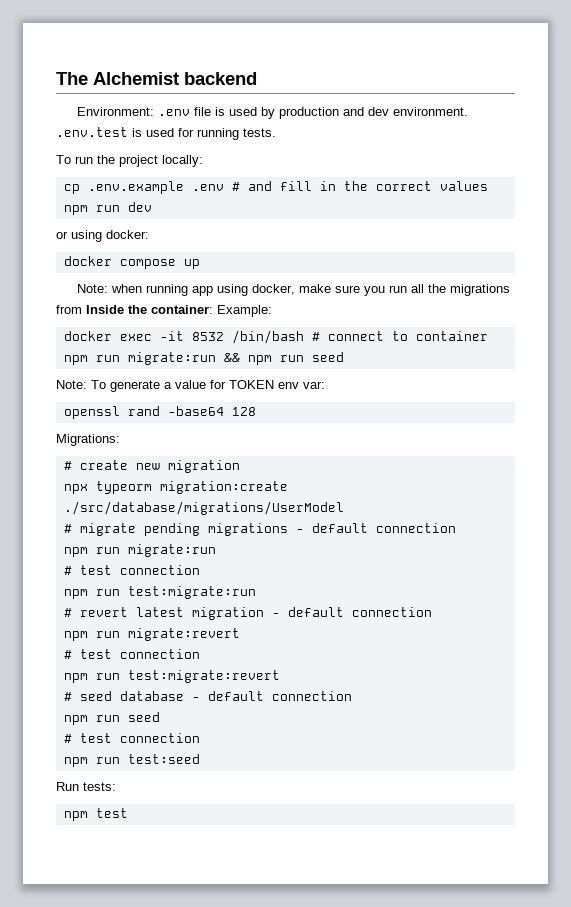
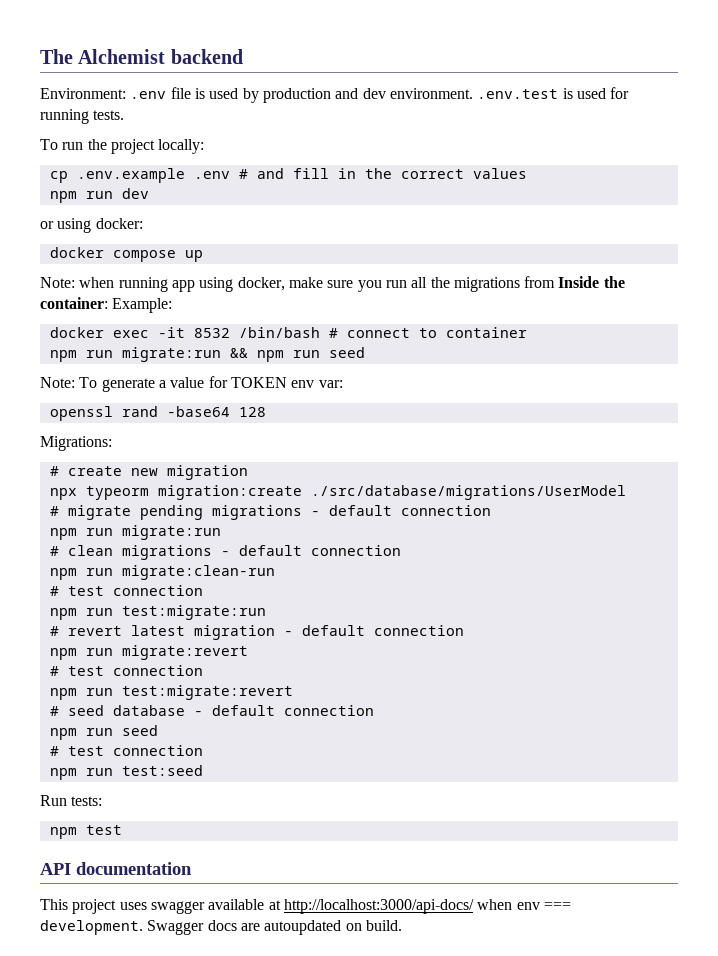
+ # clean migrations - default connection
+ npm run migrate:clean-run
+ API documentation
+ This project uses swagger available at http://localhost:3000/api-docs/ when env === development. Swagger docs are autoupdated on build.

